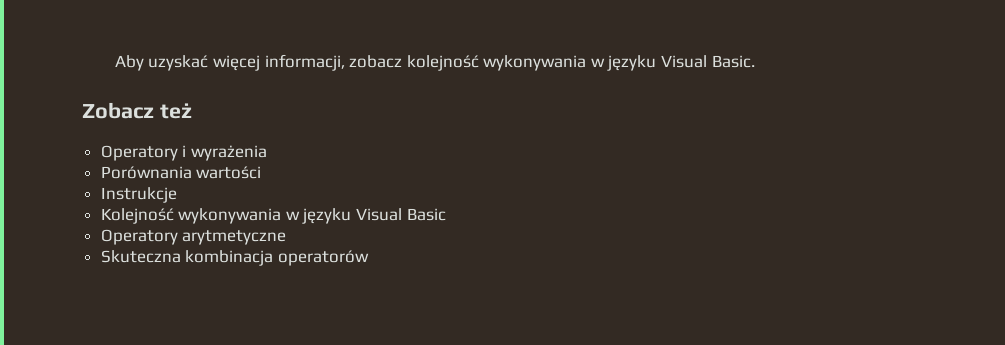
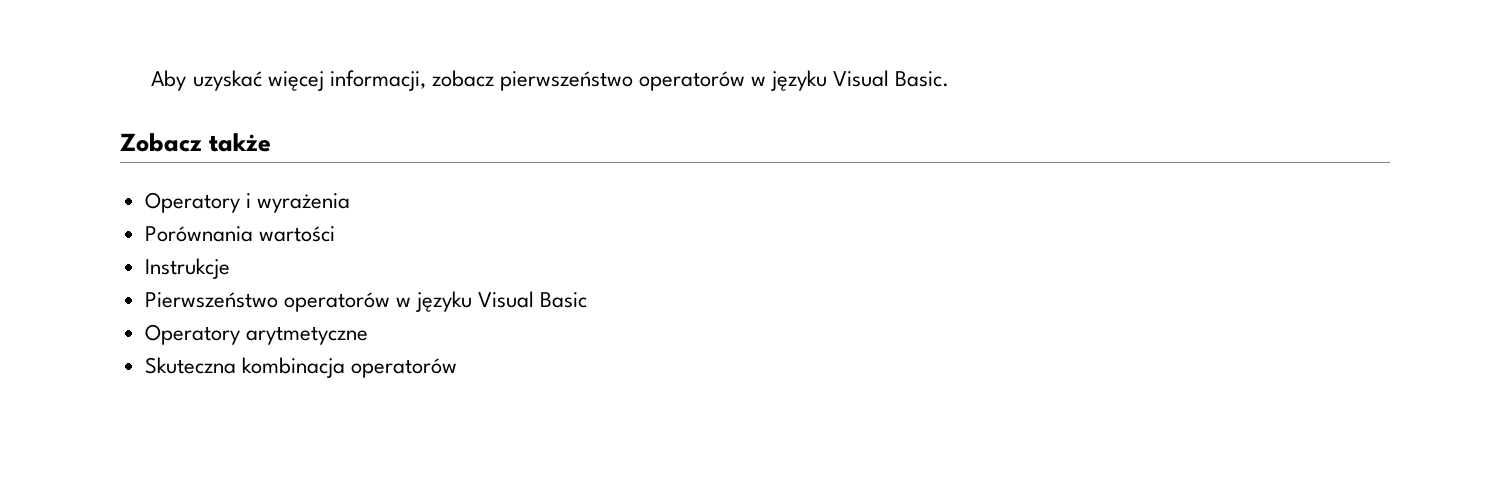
- Aby uzyskać więcej informacji, zobacz kolejność wykonywania w języku Visual Basic.
+ Aby uzyskać więcej informacji, zobacz pierwszeństwo operatorów w języku Visual Basic.
- Zobacz też
+ Zobacz także
- Kolejność wykonywania w języku Visual Basic
+ Pierwszeństwo operatorów w języku Visual Basic

